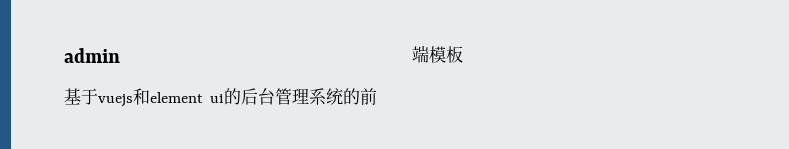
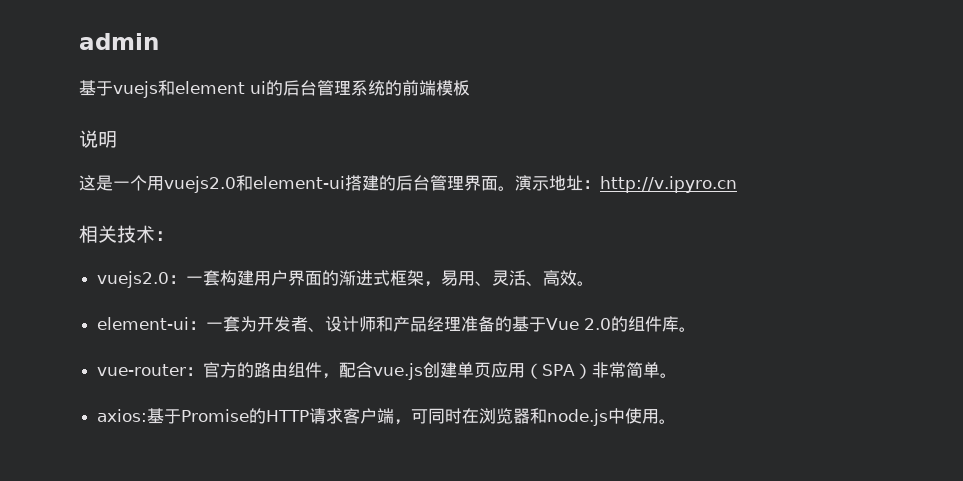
+ 说明
+ 这是一个用vuejs2.0和element-ui搭建的后台管理界面。演示地址：http://v.ipyro.cn
+ 相关技术：
+ vuejs2.0：一套构建用户界面的渐进式框架，易用、灵活、高效。
+ element-ui：一套为开发者、设计师和产品经理准备的基于Vue 2.0的组件库。
+ vue-router：官方的路由组件，配合vue.js创建单页应用（SPA）非常简单。
+ axios:基于Promise的HTTP请求客户端，可同时在浏览器和node.js中使用。

